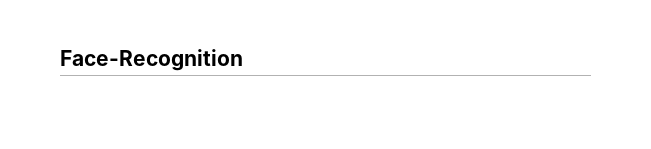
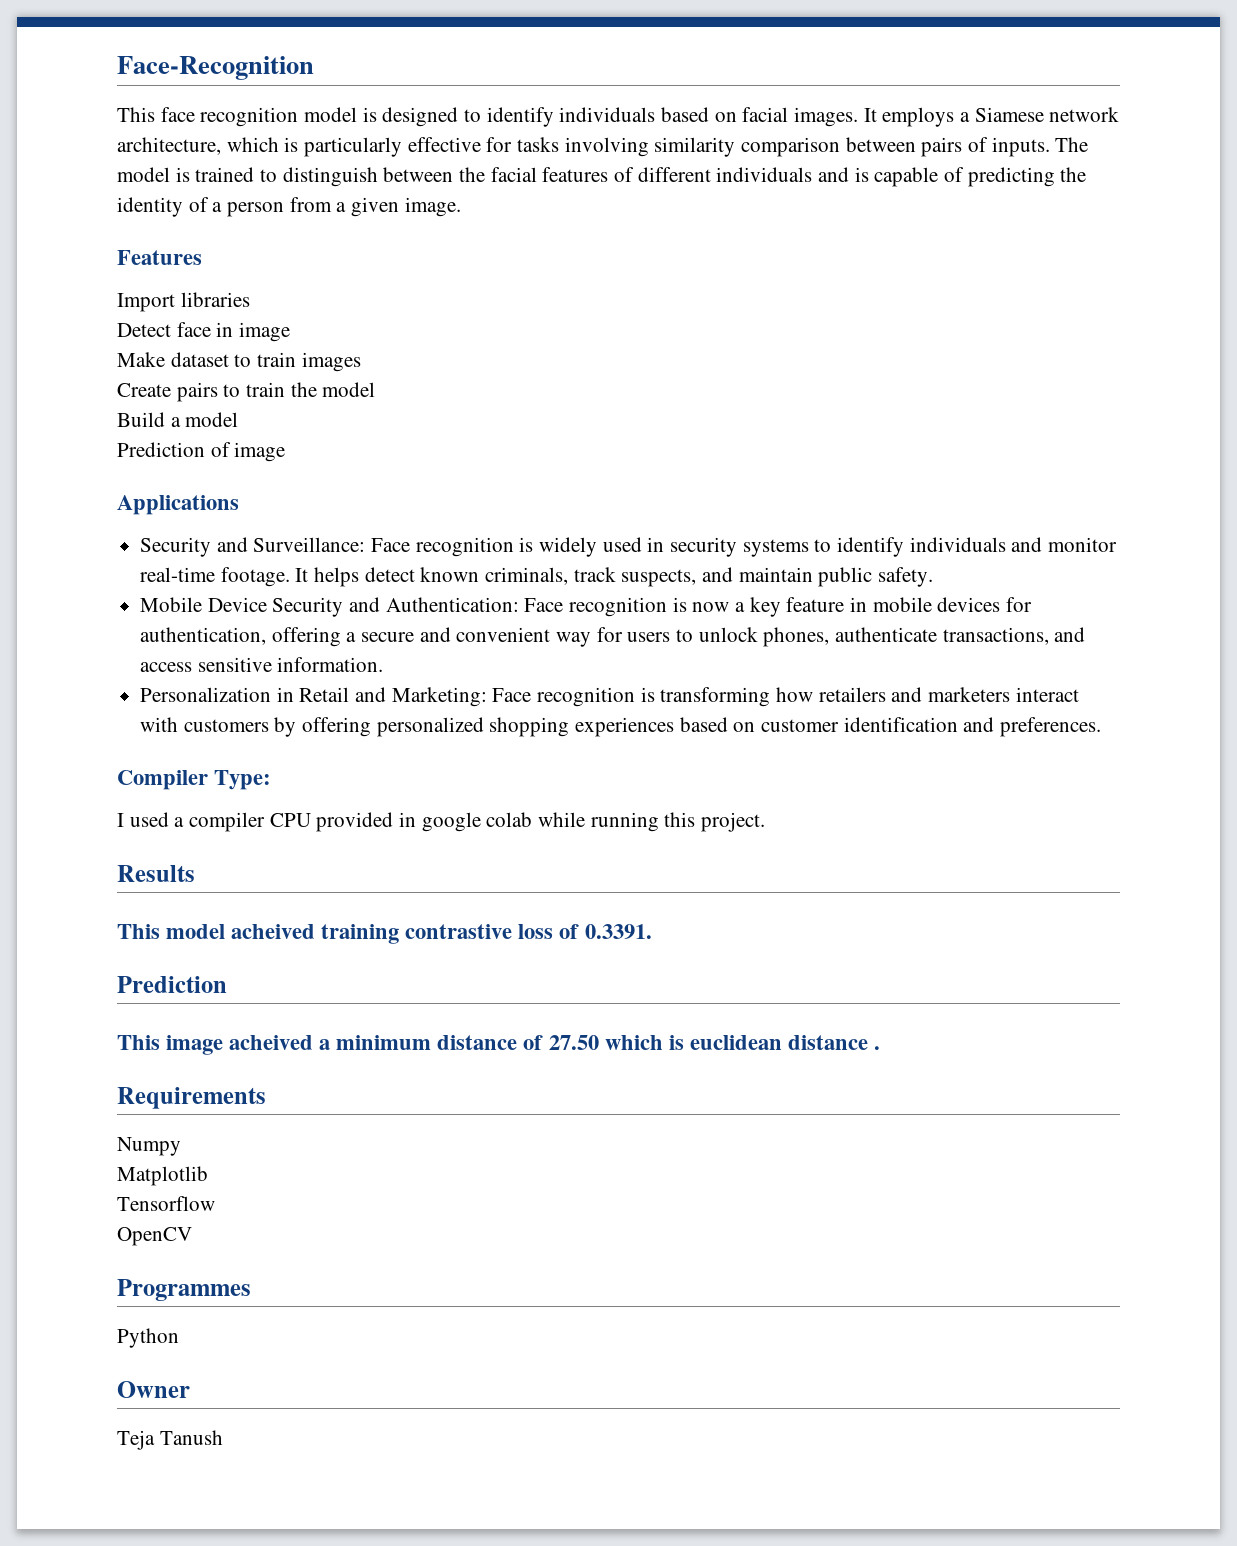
+ This face recognition model is designed to identify individuals based on facial images. It employs a Siamese network architecture, which is particularly effective for tasks involving similarity comparison between pairs of inputs. The model is trained to distinguish between the facial features of different individuals and is capable of predicting the identity of a person from a given image.
+ Features
+ Import libraries
+ Detect face in image
+ Make dataset to train images
+ Create pairs to train the model
+ Build a model
+ Prediction of image
+ Applications
+ Security and Surveillance: Face recognition is widely used in security systems to identify individuals and monitor real-time footage. It helps detect known criminals, track suspects, and maintain public safety.
+ Mobile Device Security and Authentication: Face recognition is now a key feature in mobile devices for authentication, offering a secure and convenient way for users to unlock phones, authenticate transactions, and access sensitive information.
+ Personalization in Retail and Marketing: Face recognition is transforming how retailers and marketers interact with customers by offering personalized shopping experiences based on customer identification and preferences.
+ Compiler Type:
+ I used a compiler CPU provided in google colab while running this project.
+ Results
+ This model acheived training contrastive loss of 0.3391.
+ Prediction
+ This image acheived a minimum distance of 27.50 which is euclidean distance .
+ Requirements
+ Numpy
+ Matplotlib
+ Tensorflow
+ OpenCV
+ Programmes
+ Python
+ Owner
+ Teja Tanush

